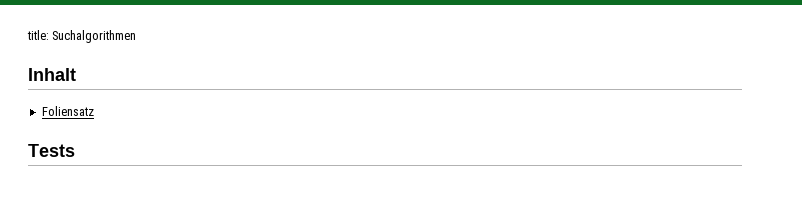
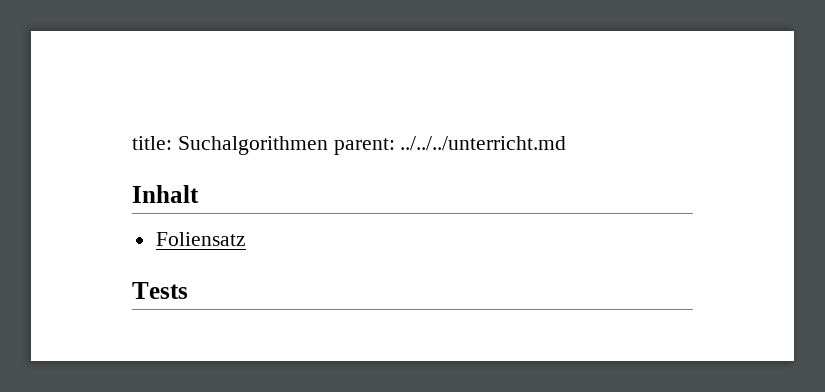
- title: Suchalgorithmen
+ title: Suchalgorithmen parent: ../../../unterricht.md

